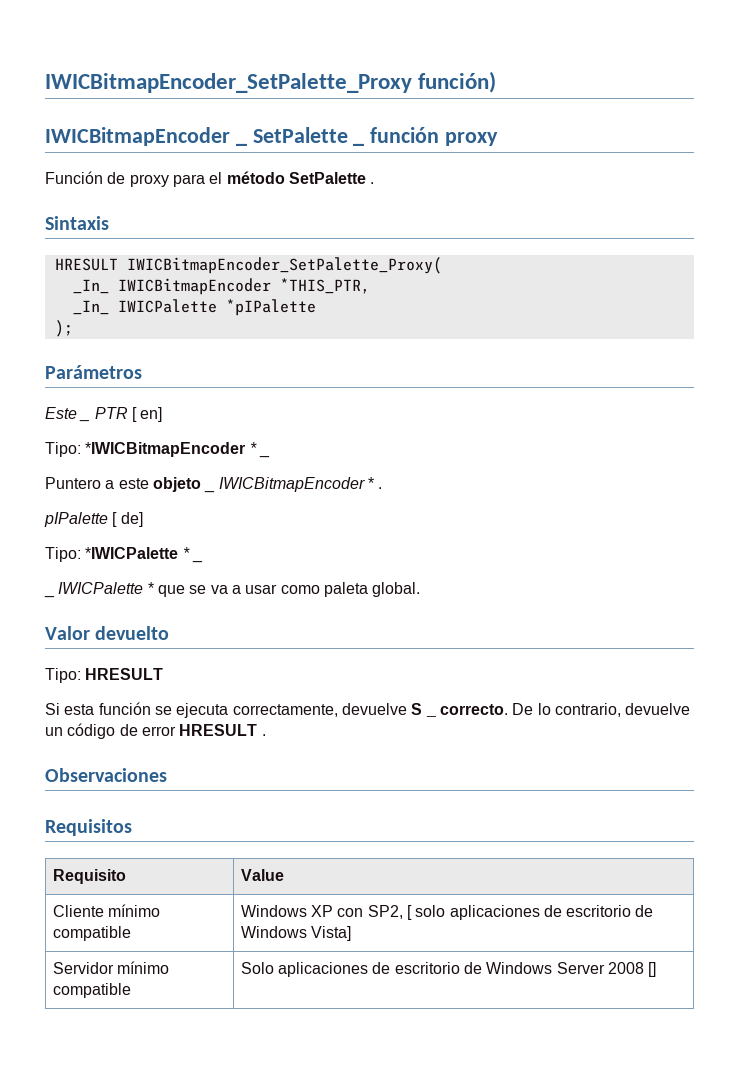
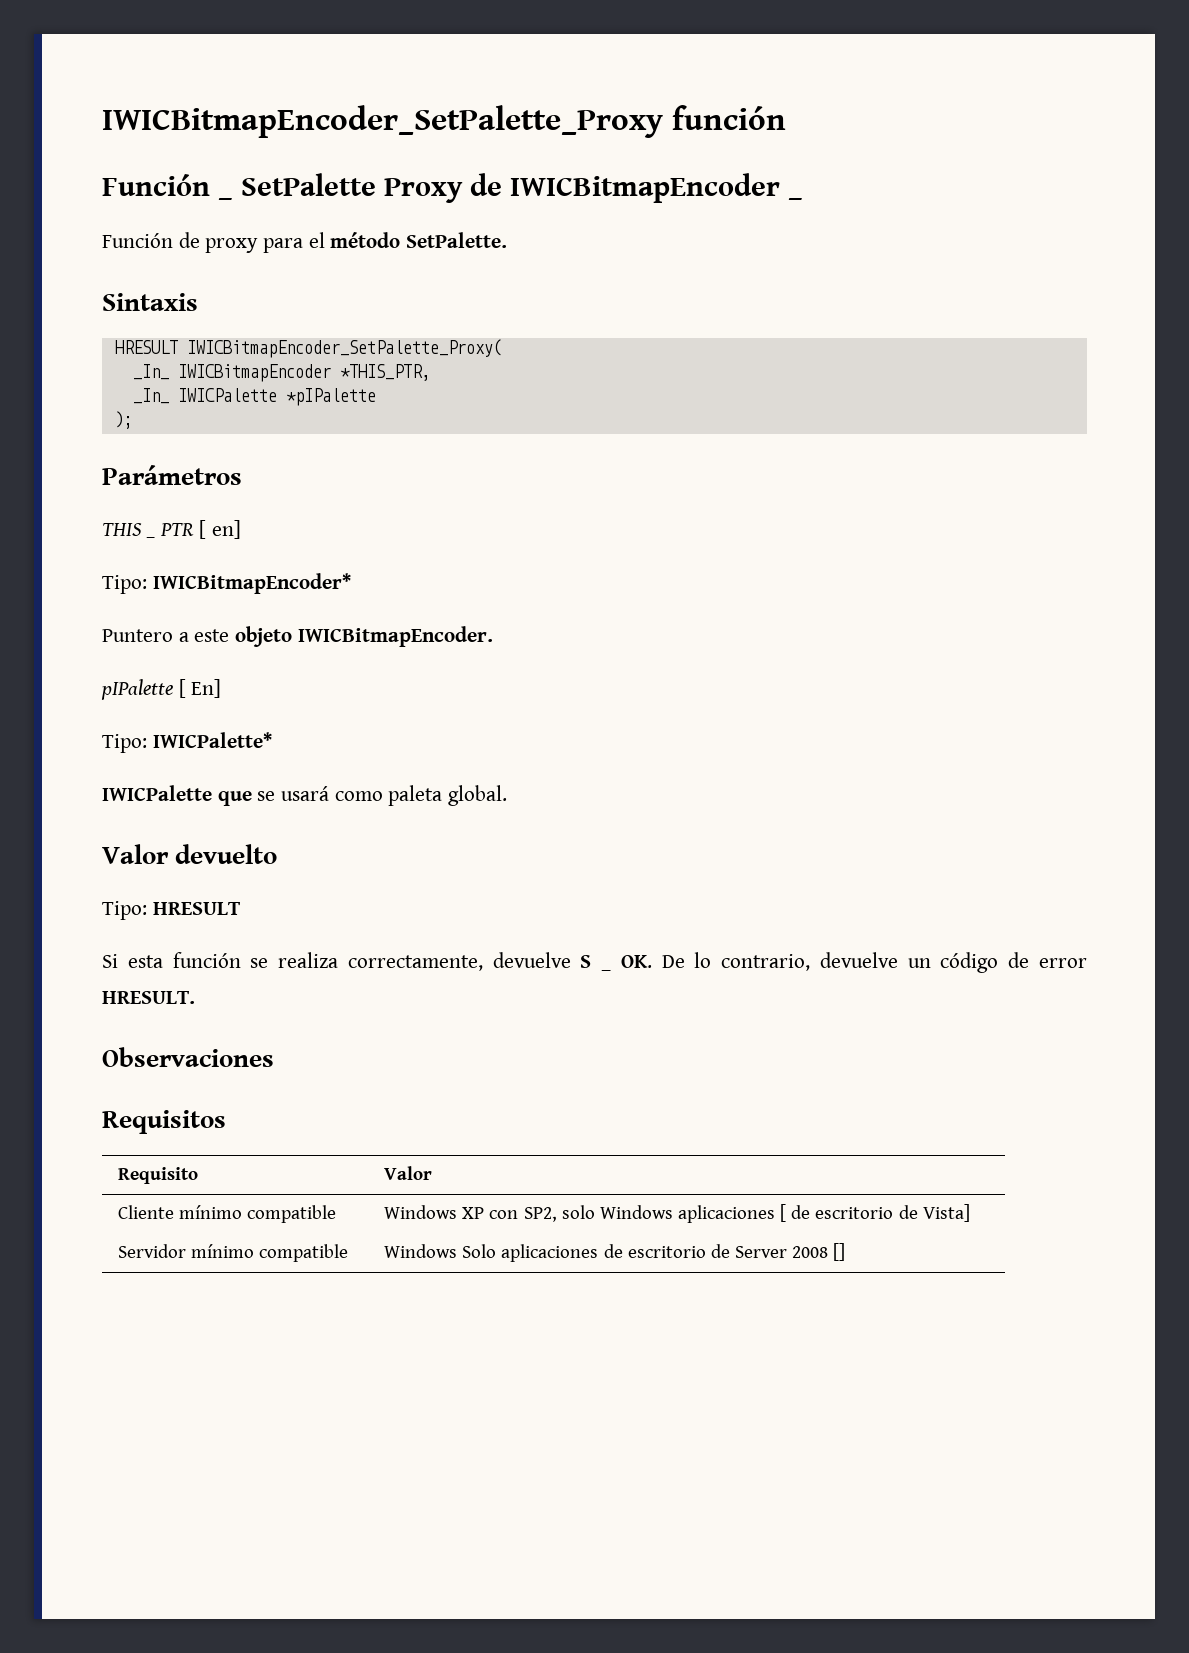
- IWICBitmapEncoder_SetPalette_Proxy función)
- IWICBitmapEncoder _ SetPalette _ función proxy
+ IWICBitmapEncoder_SetPalette_Proxy función
+ Función _ SetPalette Proxy de IWICBitmapEncoder _
- Función de proxy para el método SetPalette .
+ Función de proxy para el método SetPalette.
- Este _ PTR [ en]
+ THIS _ PTR [ en]
- Tipo: *IWICBitmapEncoder * _
+ Tipo: IWICBitmapEncoder*
- Puntero a este objeto _ IWICBitmapEncoder * .
+ Puntero a este objeto IWICBitmapEncoder.
- pIPalette [ de]
- Tipo: *IWICPalette * _
- _ IWICPalette * que se va a usar como paleta global.
+ pIPalette [ En]
+ Tipo: IWICPalette*
+ IWICPalette que se usará como paleta global.
- Si esta función se ejecuta correctamente, devuelve S _ correcto. De lo contrario, devuelve un código de error HRESULT .
+ Si esta función se realiza correctamente, devuelve S _ OK. De lo contrario, devuelve un código de error HRESULT.
- Requisito | Value
+ Requisito | Valor
- Cliente mínimo compatible | Windows XP con SP2, [ solo aplicaciones de escritorio de Windows Vista]
+ Cliente mínimo compatible | Windows XP con SP2, solo Windows aplicaciones [ de escritorio de Vista]
- Servidor mínimo compatible | Solo aplicaciones de escritorio de Windows Server 2008 []
+ Servidor mínimo compatible | Windows Solo aplicaciones de escritorio de Server 2008 []

